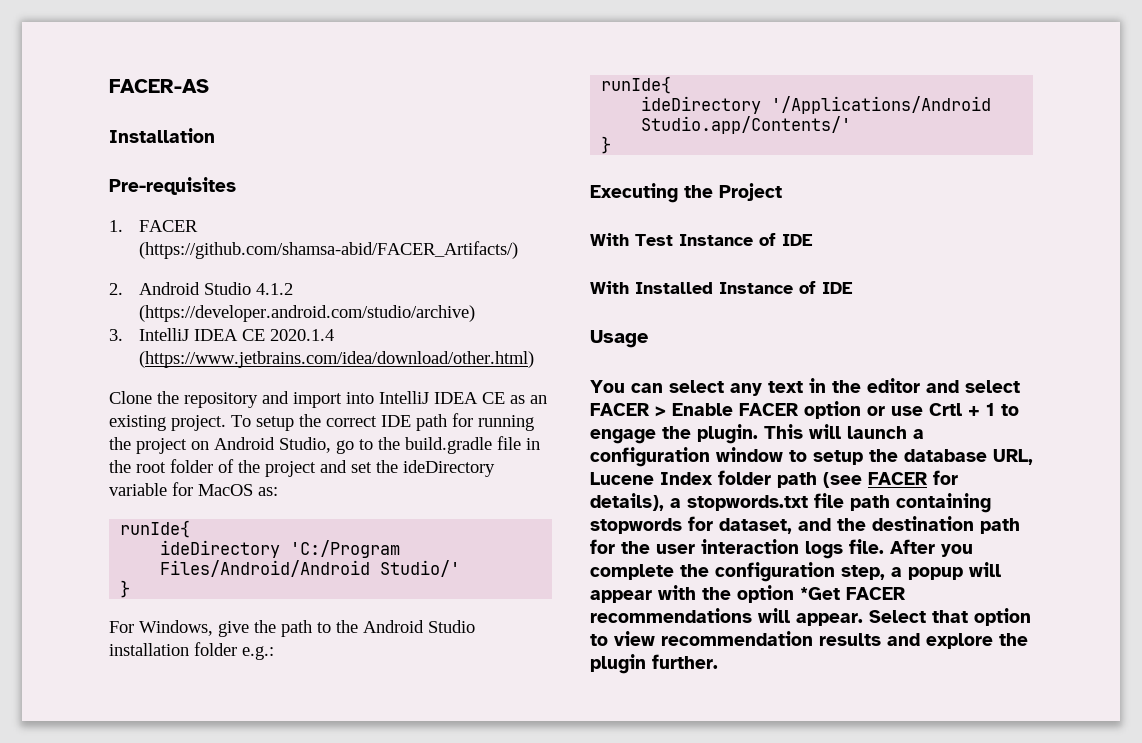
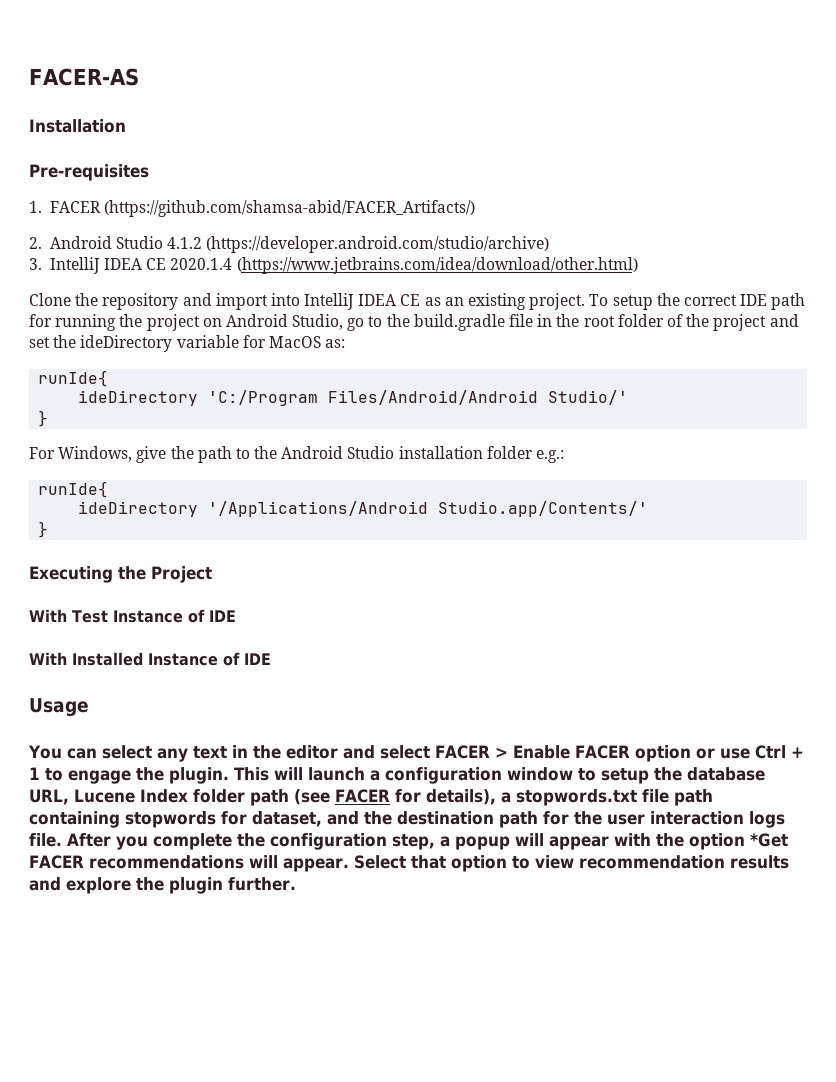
- You can select any text in the editor and select FACER > Enable FACER option or use Crtl + 1 to engage the plugin.
+ You can select any text in the editor and select FACER > Enable FACER option or use Ctrl + 1 to engage the plugin.

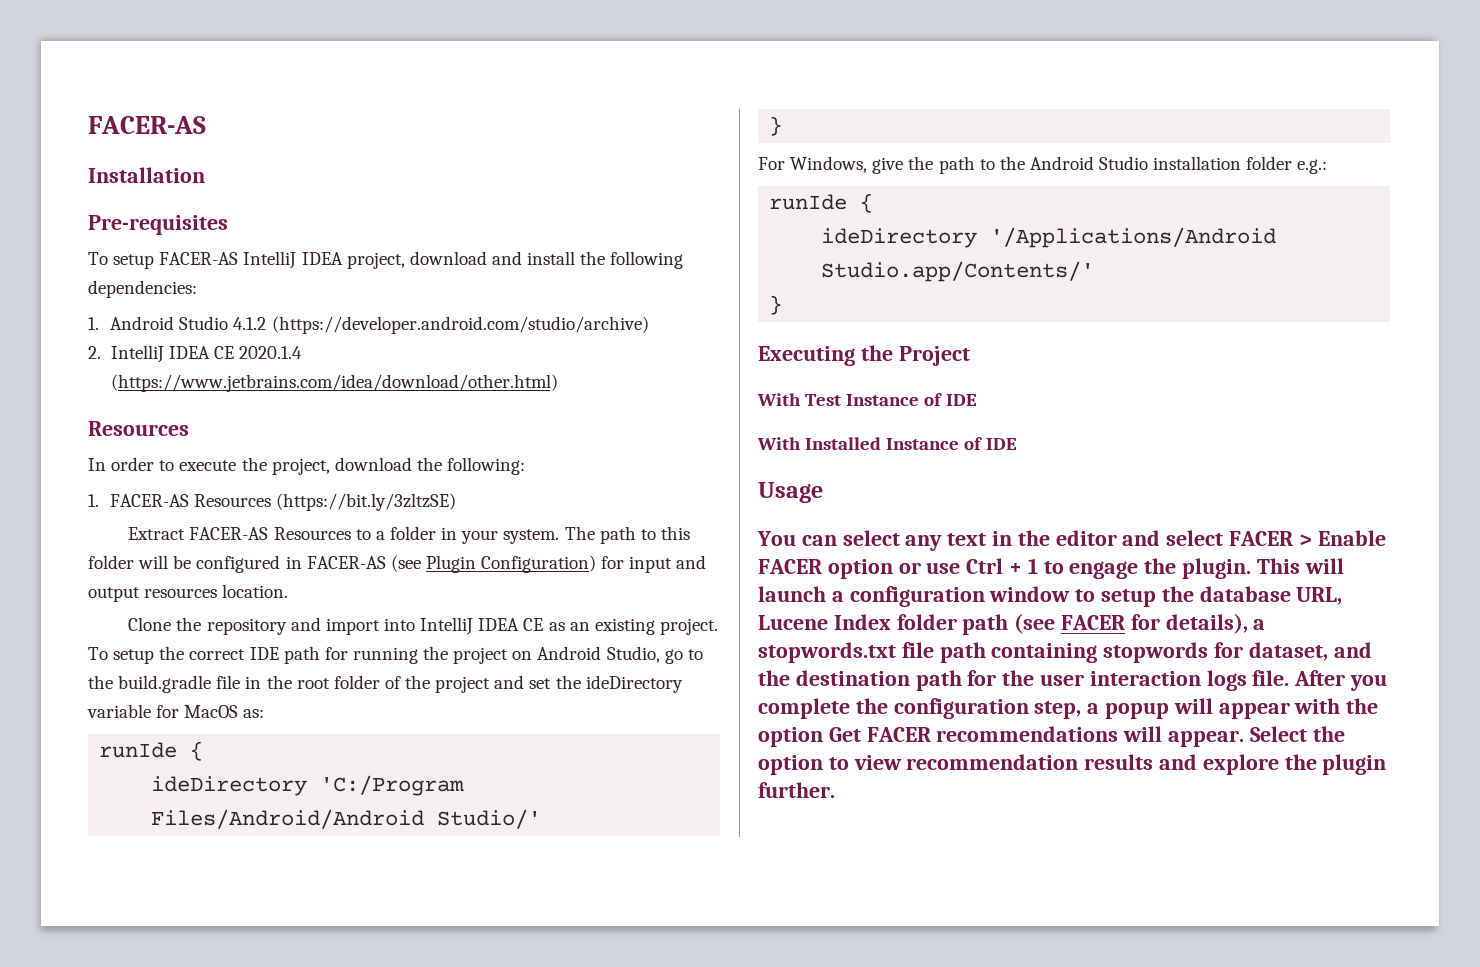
- 1. FACER (https://github.com/shamsa-abid/FACER_Artifacts/)
- 2. Android Studio 4.1.2 (https://developer.android.com/studio/archive)
+ To setup FACER-AS IntelliJ IDEA project, download and install the following dependencies:
+ 1. Android Studio 4.1.2 (https://developer.android.com/studio/archive)
- 3. IntelliJ IDEA CE 2020.1.4 (https://www.jetbrains.com/idea/download/other.html)
+ 2. IntelliJ IDEA CE 2020.1.4 (https://www.jetbrains.com/idea/download/other.html)
+ Resources
+ In order to execute the project, download the following:
+ 1. FACER-AS Resources (https://bit.ly/3zltzSE)
+ Extract FACER-AS Resources to a folder in your system. The path to this folder will be configured in FACER-AS (see Plugin Configuration) for input and output resources location.
  To setup the correct IDE path for running the project on Android Studio, go to the build.gradle file in the root folder of the project and set the ideDirectory variable for MacOS as:
- runIde{
+ runIde {
  For Windows, give the path to the Android Studio installation folder e.g.:
- runIde{
+ runIde {
- After you complete the configuration step, a popup will appear with the option *Get FACER recommendations will appear.
+ After you complete the configuration step, a popup will appear with the option Get FACER recommendations will appear.
- Select that option to view recommendation results and explore the plugin further.
+ Select the option to view recommendation results and explore the plugin further.

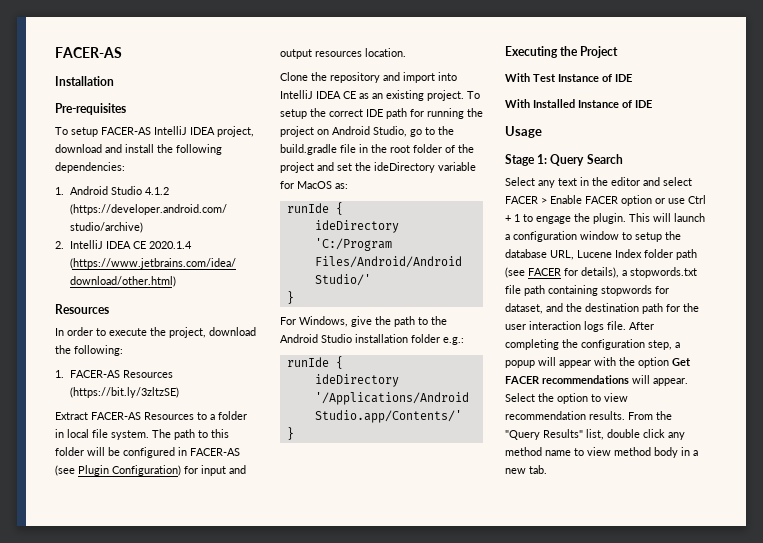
- Extract FACER-AS Resources to a folder in your system.
+ Extract FACER-AS Resources to a folder in local file system.
- You can select any text in the editor and select FACER > Enable FACER option or use Ctrl + 1 to engage the plugin.
+ Stage 1: Query Search
+ Select any text in the editor and select FACER > Enable FACER option or use Ctrl + 1 to engage the plugin.
- After you complete the configuration step, a popup will appear with the option Get FACER recommendations will appear.
+ After completing the configuration step, a popup will appear with the option Get FACER recommendations will appear.
- Select the option to view recommendation results and explore the plugin further.
+ Select the option to view recommendation results. From the "Query Results" list, double click any method name to view method body in a new tab.

